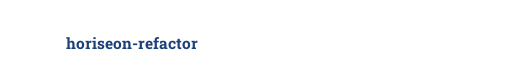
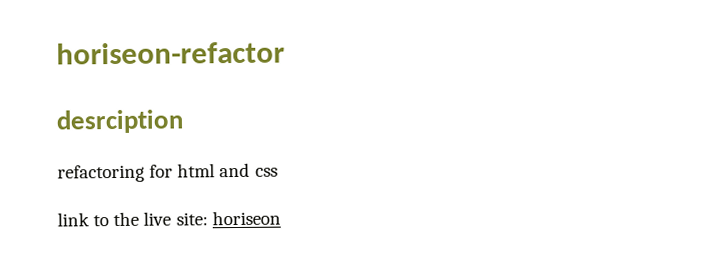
+ desrciption
+ refactoring for html and css
+ link to the live site: horiseon

